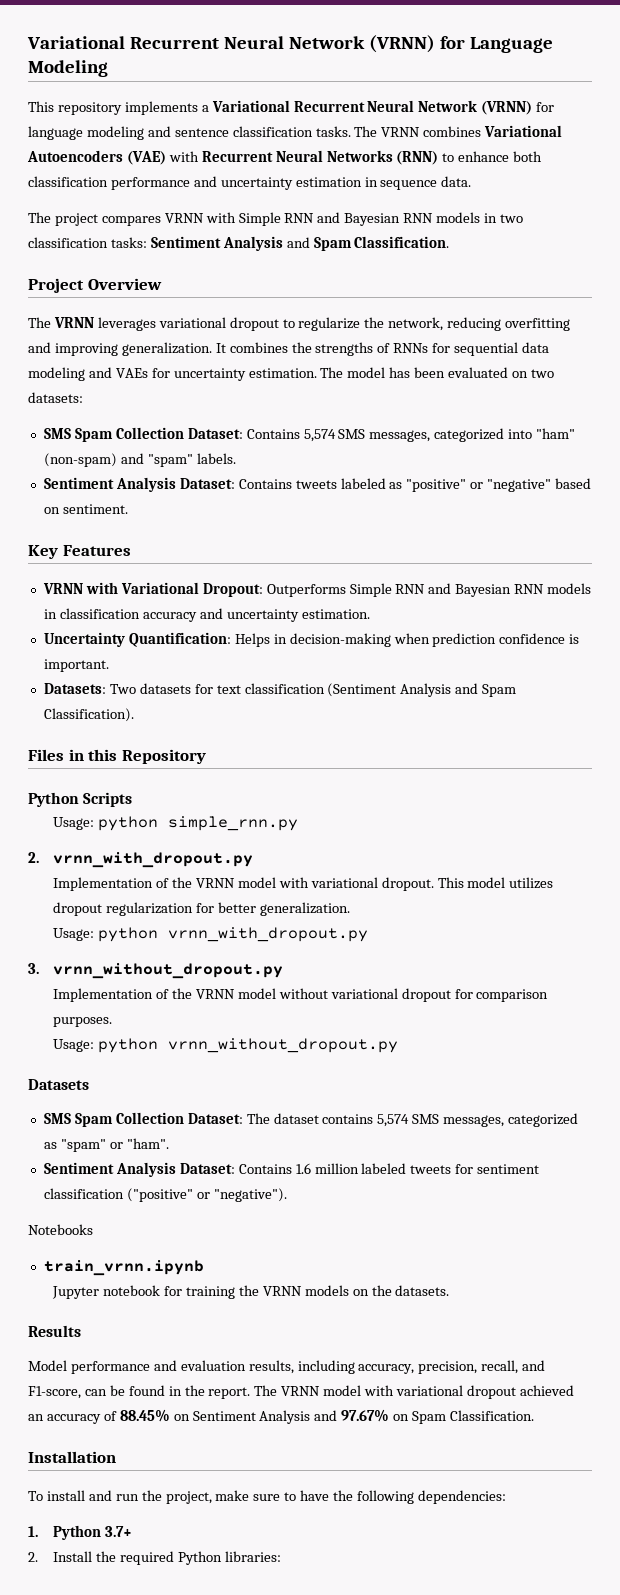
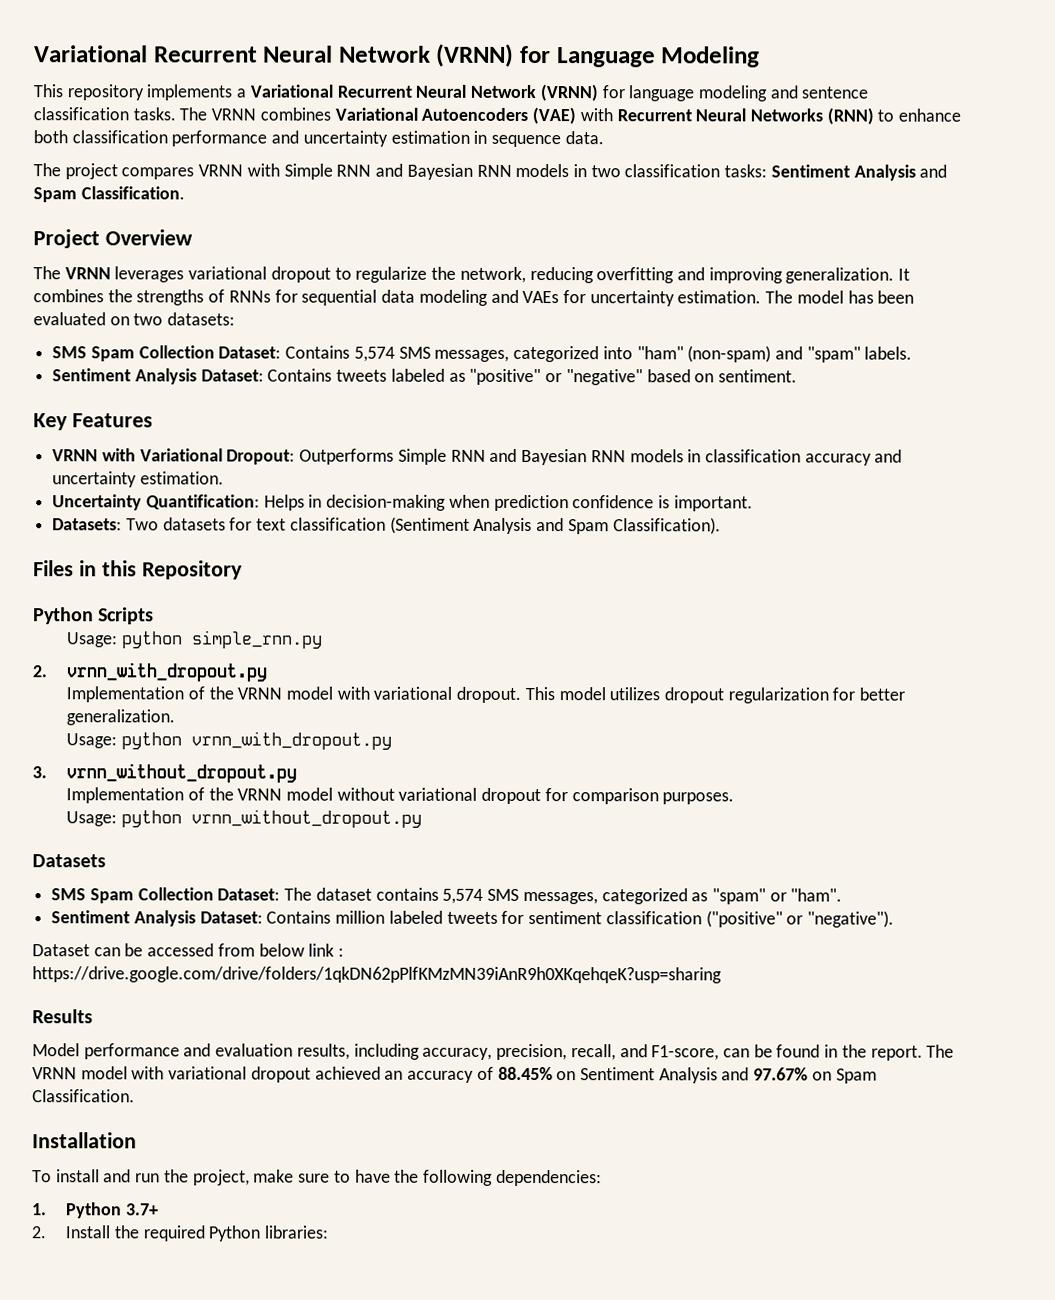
- Sentiment Analysis Dataset: Contains 1.6 million labeled tweets for sentiment classification ("positive" or "negative").
+ Sentiment Analysis Dataset: Contains million labeled tweets for sentiment classification ("positive" or "negative").
- Notebooks
- train_vrnn.ipynb
- Jupyter notebook for training the VRNN models on the datasets.
+ Dataset can be accessed from below link : https://drive.google.com/drive/folders/1qkDN62pPlfKMzMN39iAnR9h0XKqehqeK?usp=sharing

